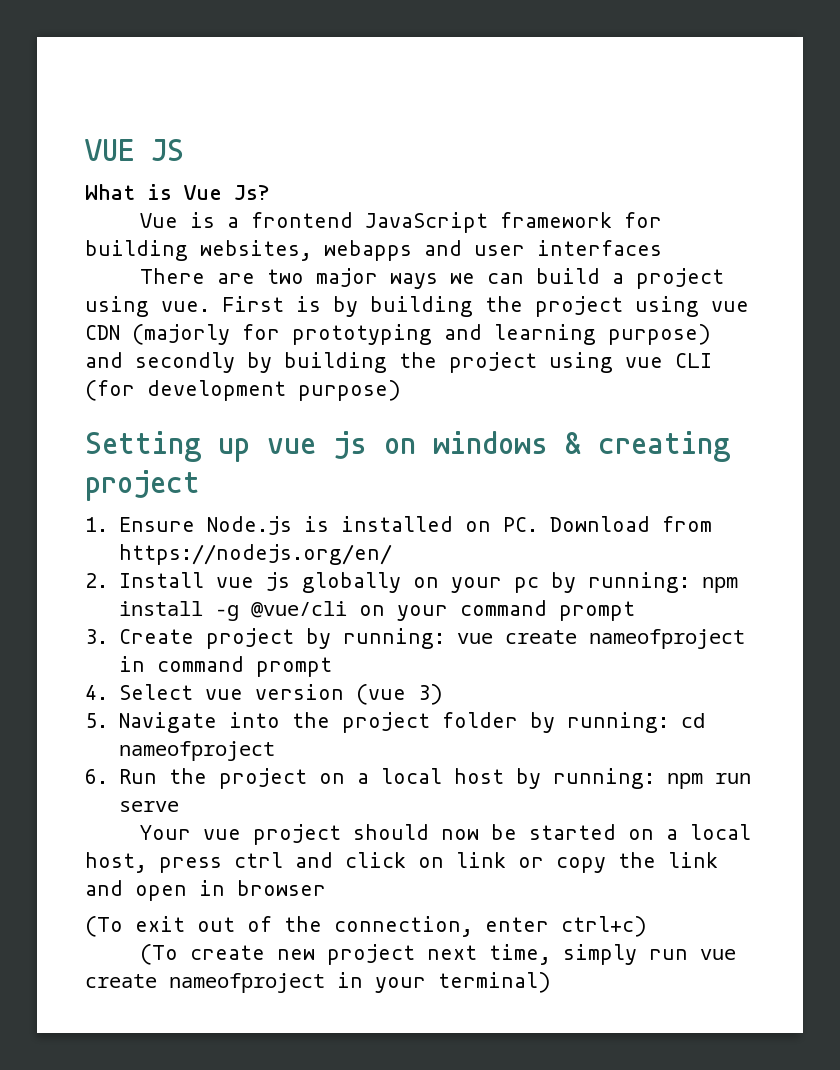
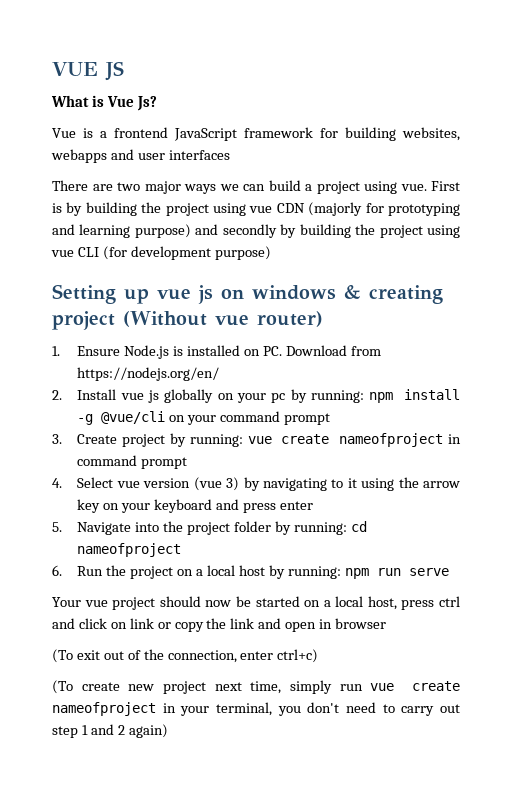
- Setting up vue js on windows & creating project
+ Setting up vue js on windows & creating project (Without vue router)
- 4. Select vue version (vue 3)
+ 4. Select vue version (vue 3) by navigating to it using the arrow key on your keyboard and press enter
- (To create new project next time, simply run vue create nameofproject in your terminal)
+ (To create new project next time, simply run vue create nameofproject in your terminal, you don't need to carry out step 1 and 2 again)

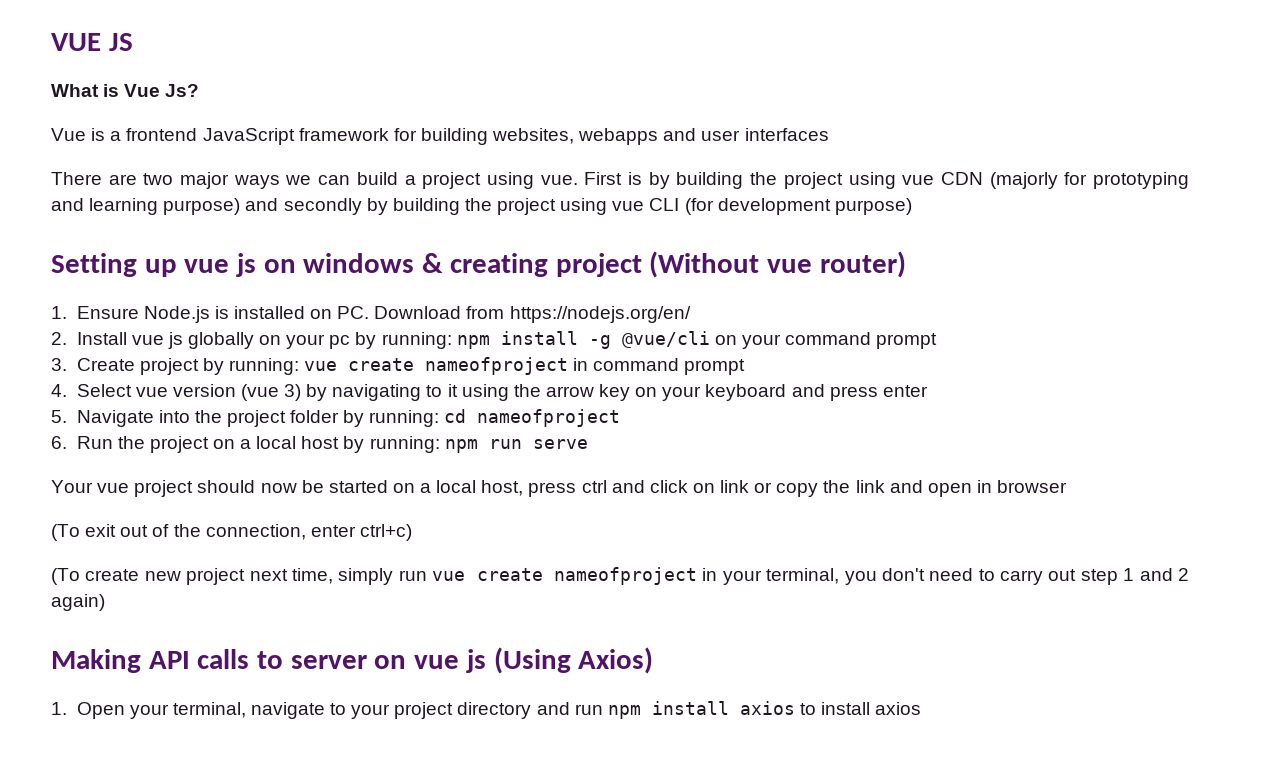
+ Making API calls to server on vue js (Using Axios)
+ 1. Open your terminal, navigate to your project directory and run npm install axios to install axios

